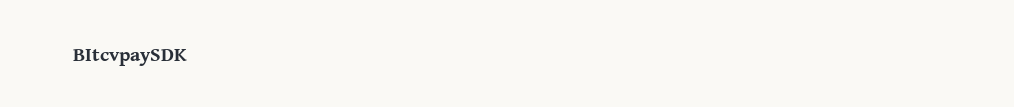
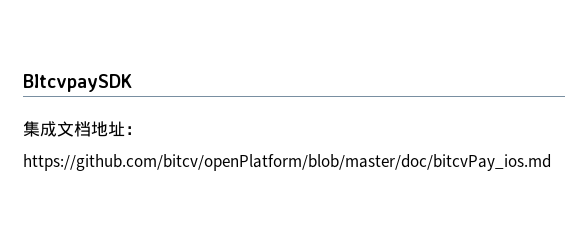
+ 集成文档地址：https://github.com/bitcv/openPlatform/blob/master/doc/bitcvPay_ios.md

